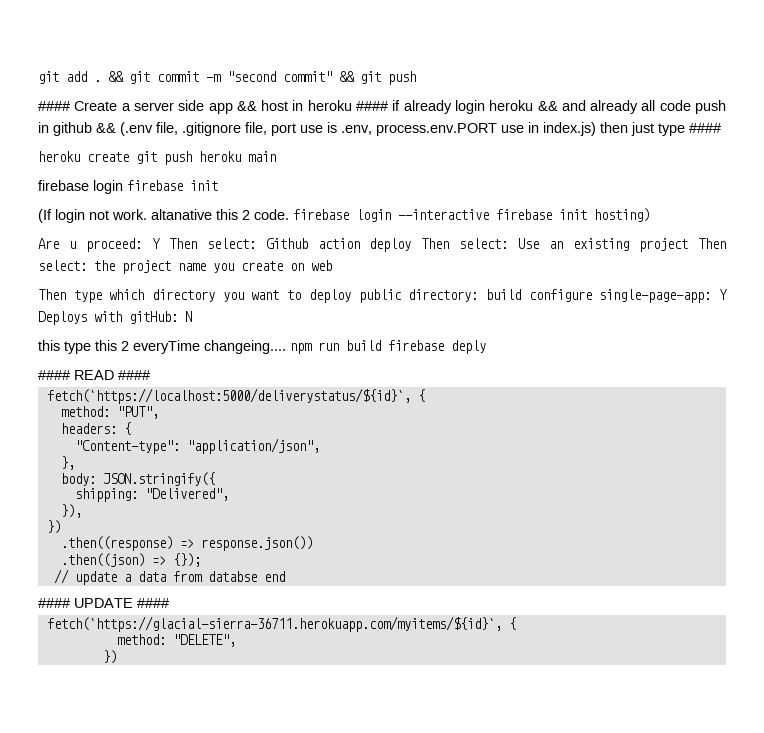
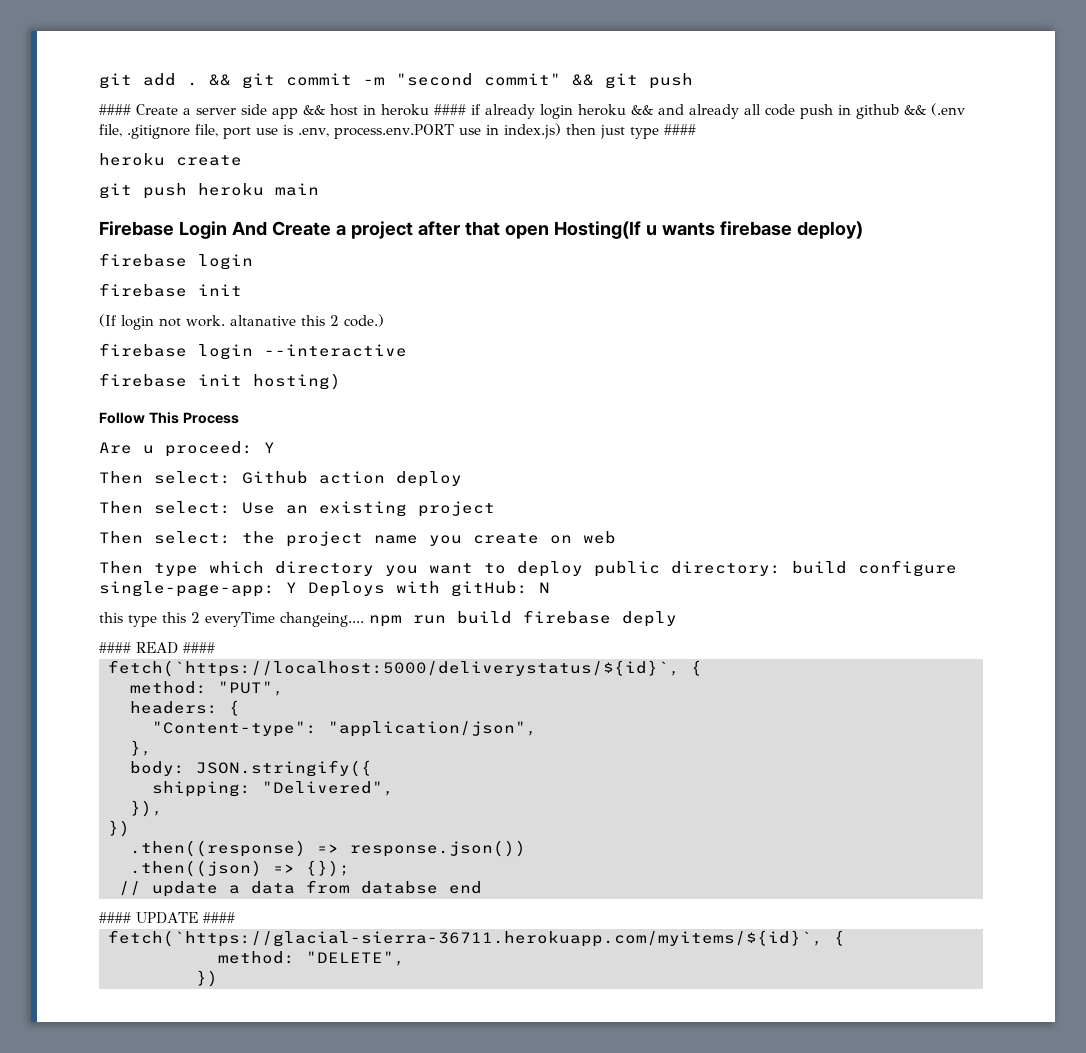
- heroku create git push heroku main
+ heroku create
+ git push heroku main
- firebase login firebase init
+ Firebase Login And Create a project after that open Hosting(If u wants firebase deploy)
+ firebase login
+ firebase init
- (If login not work. altanative this 2 code. firebase login --interactive firebase init hosting)
+ (If login not work. altanative this 2 code.)
+ firebase login --interactive
+ firebase init hosting)
+ Follow This Process
- Are u proceed: Y Then select: Github action deploy Then select: Use an existing project Then select: the project name you create on web
+ Are u proceed: Y
+ Then select: Github action deploy
+ Then select: Use an existing project
+ Then select: the project name you create on web

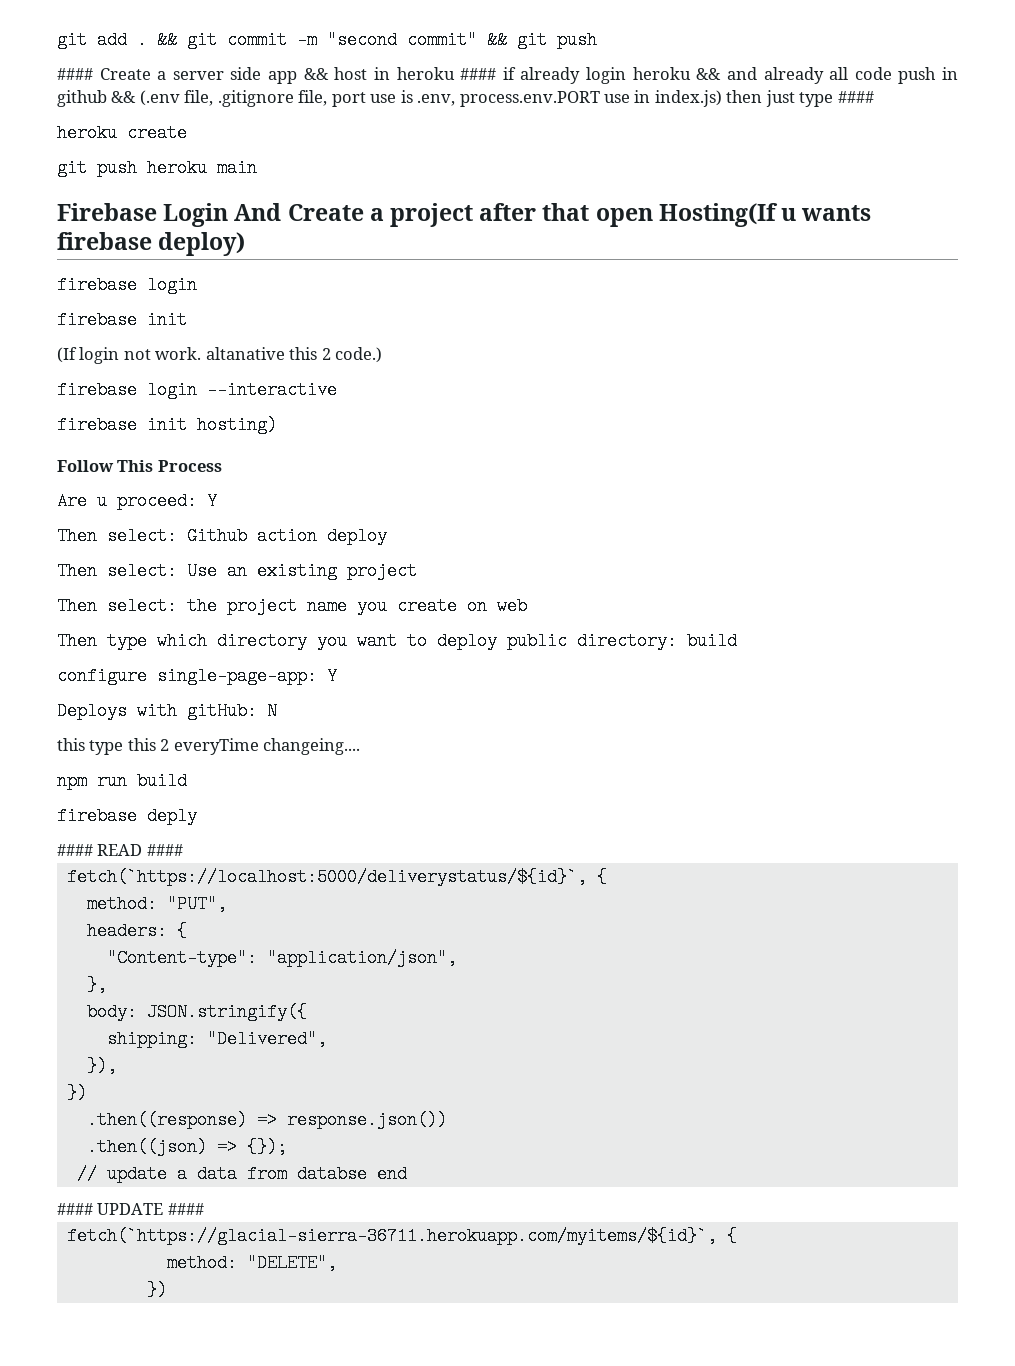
- Then type which directory you want to deploy public directory: build configure single-page-app: Y Deploys with gitHub: N
+ Then type which directory you want to deploy public directory: build
+ configure single-page-app: Y
+ Deploys with gitHub: N
- this type this 2 everyTime changeing.... npm run build firebase deply
+ this type this 2 everyTime changeing....
+ npm run build
+ firebase deply

